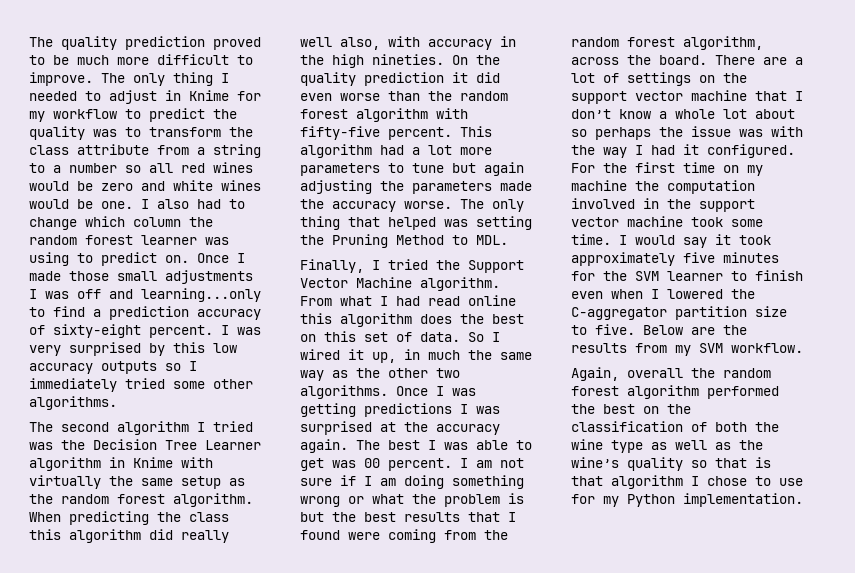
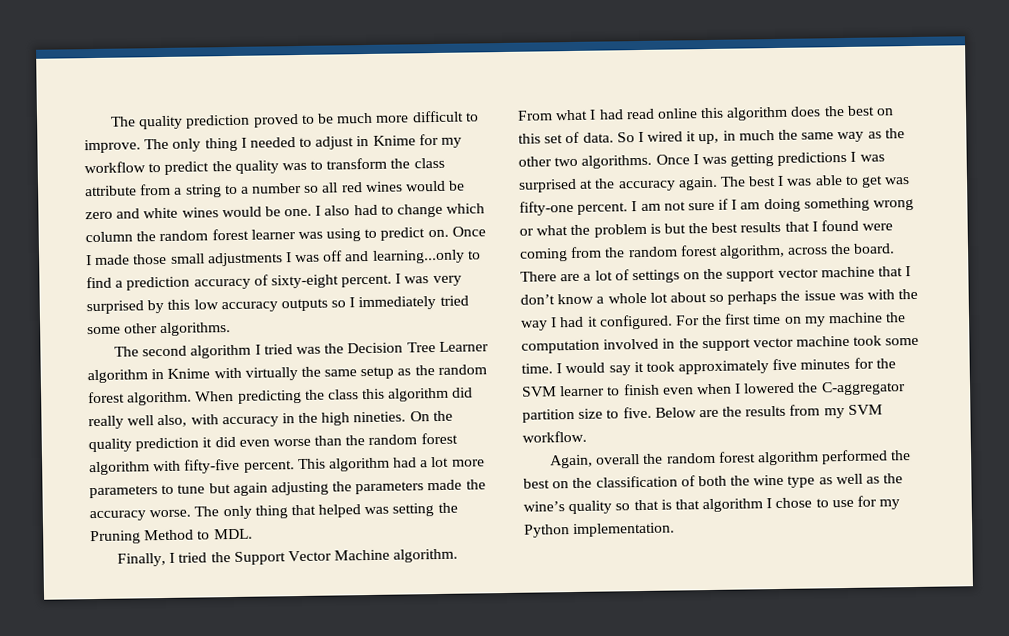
- The best I was able to get was 00 percent.
+ The best I was able to get was fifty-one percent.

